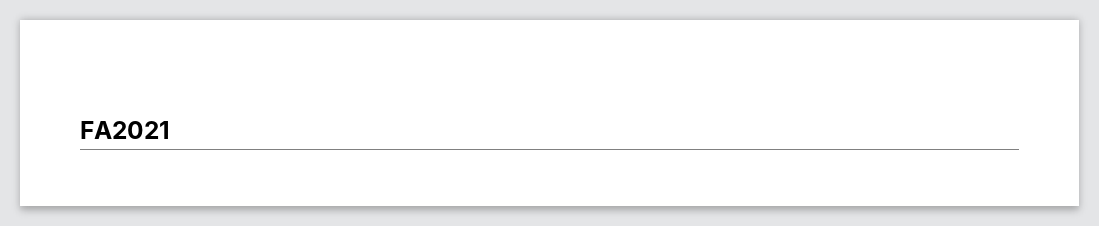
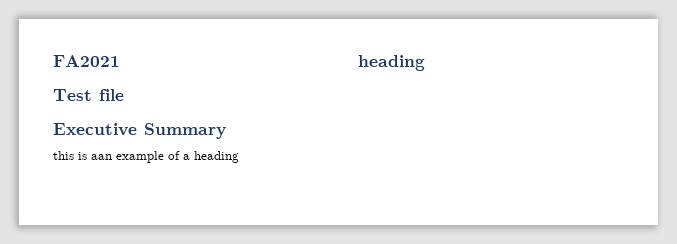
+ Test file
+ Executive Summary
+ this is aan example of a heading
+ heading

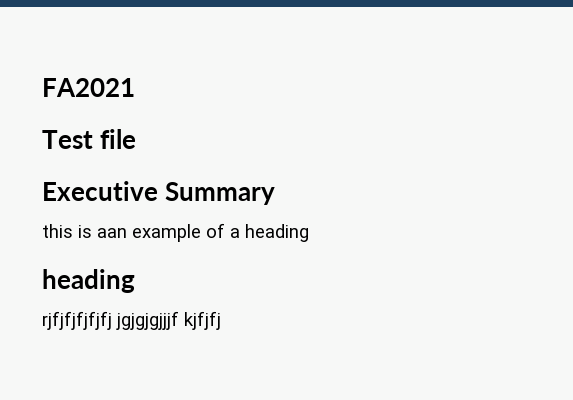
+ rjfjfjfjfjfj jgjgjgjjjf kjfjfj

